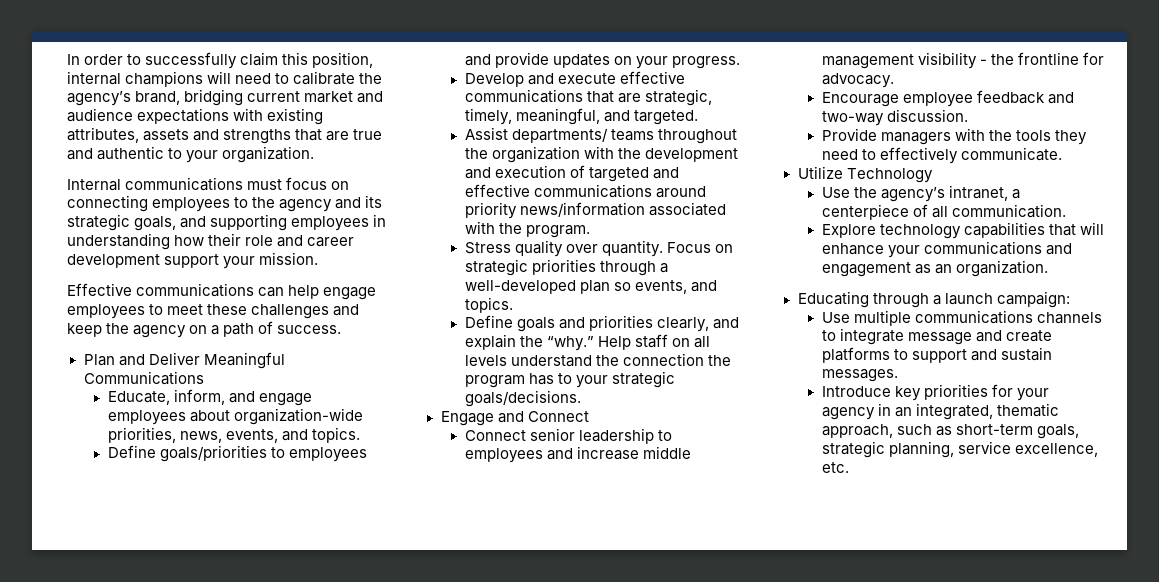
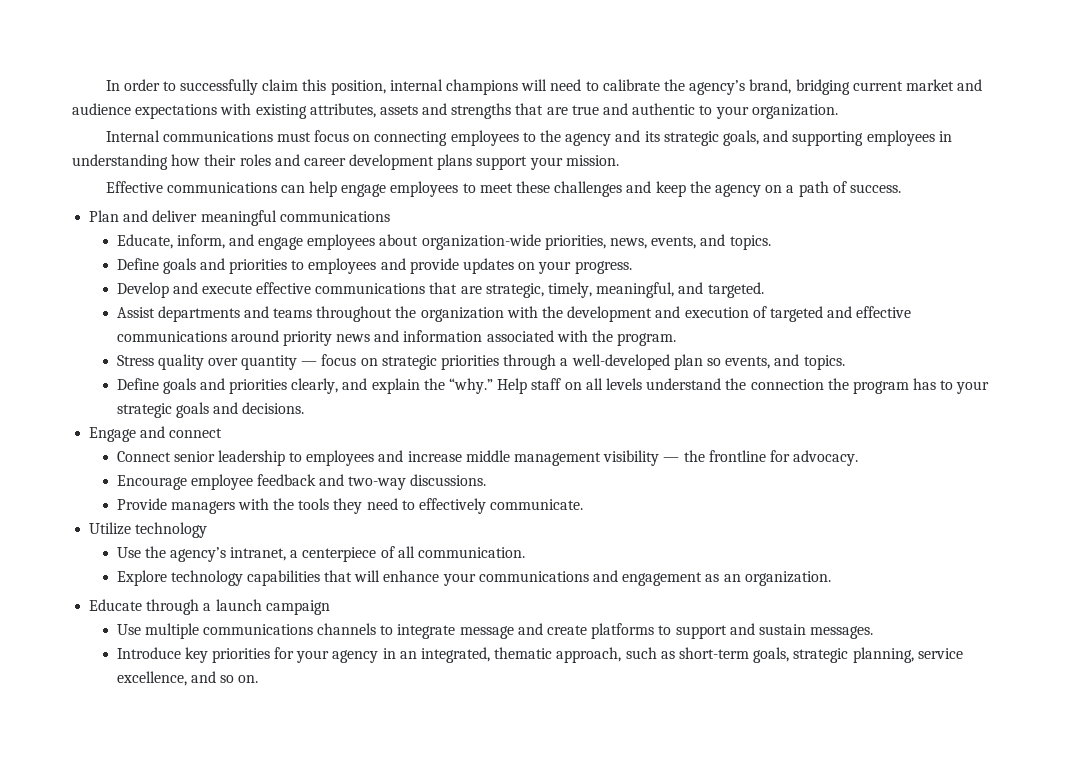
- Internal communications must focus on connecting employees to the agency and its strategic goals, and supporting employees in understanding how their role and career development support your mission.
+ Internal communications must focus on connecting employees to the agency and its strategic goals, and supporting employees in understanding how their roles and career development plans support your mission.
- Plan and Deliver Meaningful Communications
+ Plan and deliver meaningful communications
- Define goals/priorities to employees and provide updates on your progress.
+ Define goals and priorities to employees and provide updates on your progress.
- Assist departments/ teams throughout the organization with the development and execution of targeted and effective communications around priority news/information associated with the program.
+ Assist departments and teams throughout the organization with the development and execution of targeted and effective communications around priority news and information associated with the program.
- Stress quality over quantity. Focus on strategic priorities through a well-developed plan so events, and topics.
+ Stress quality over quantity — focus on strategic priorities through a well-developed plan so events, and topics.
- Help staff on all levels understand the connection the program has to your strategic goals/decisions.
+ Help staff on all levels understand the connection the program has to your strategic goals and decisions.
- Engage and Connect
+ Engage and connect
- Connect senior leadership to employees and increase middle management visibility - the frontline for advocacy.
+ Connect senior leadership to employees and increase middle management visibility — the frontline for advocacy.
- Encourage employee feedback and two-way discussion.
+ Encourage employee feedback and two-way discussions.
- Utilize Technology
+ Utilize technology
- Educating through a launch campaign:
+ Educate through a launch campaign
- Introduce key priorities for your agency in an integrated, thematic approach, such as short-term goals, strategic planning, service excellence, etc.
+ Introduce key priorities for your agency in an integrated, thematic approach, such as short-term goals, strategic planning, service excellence, and so on.

